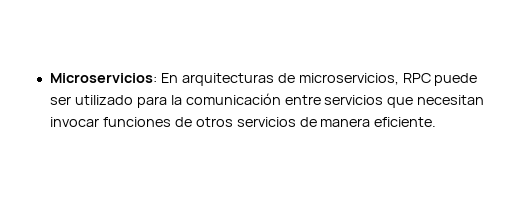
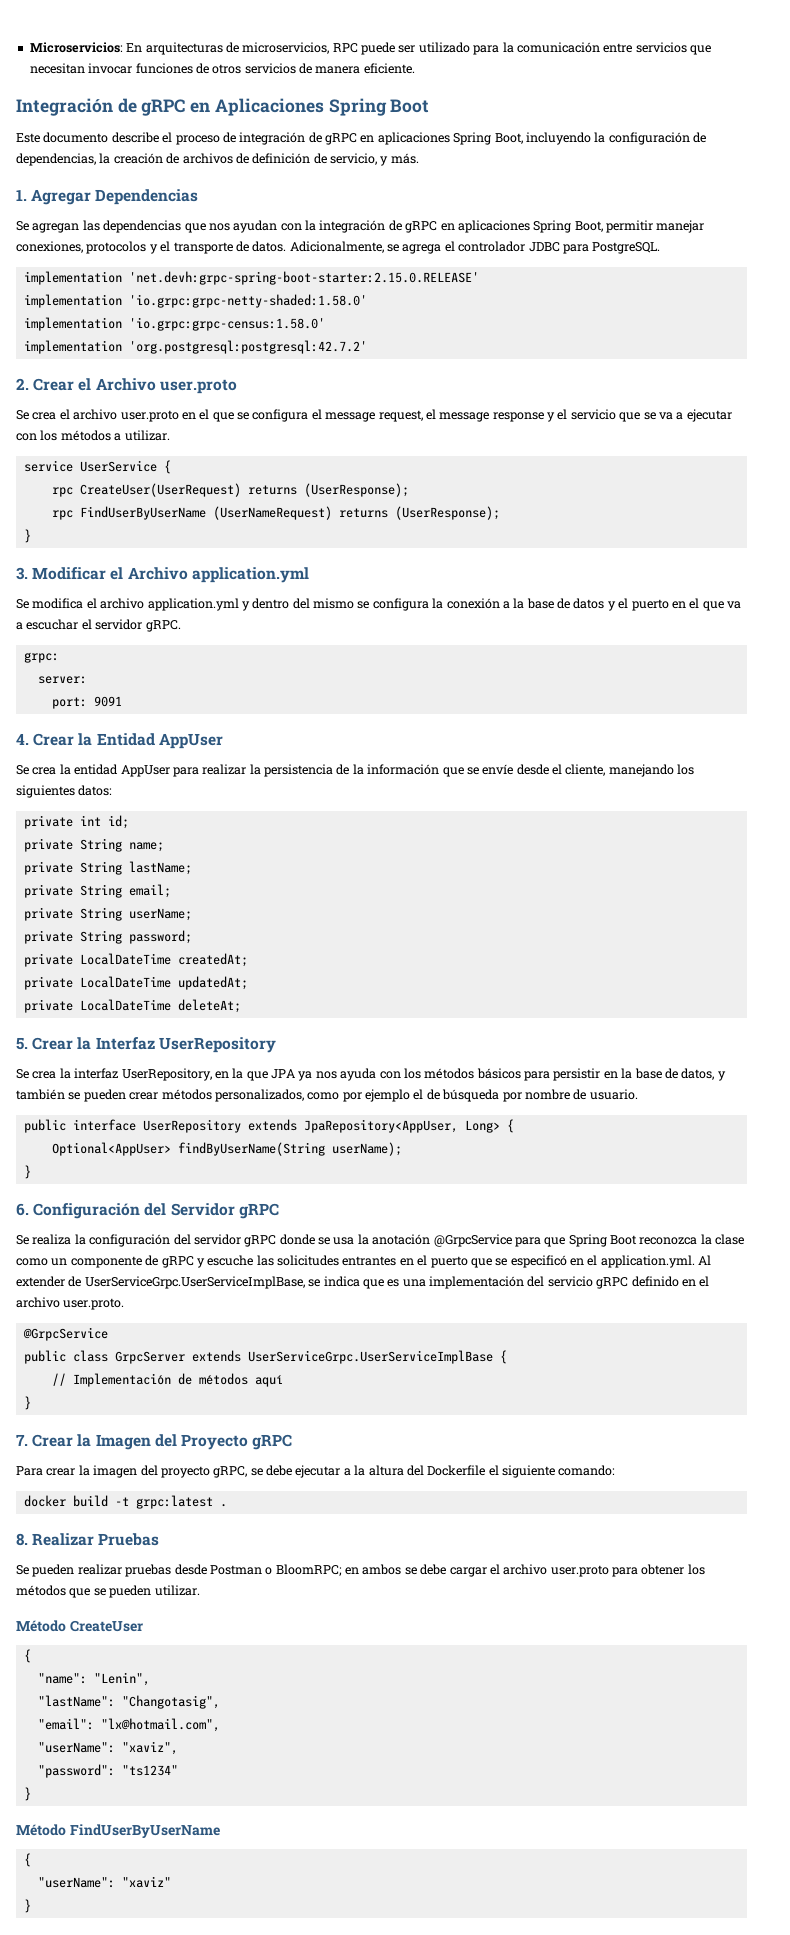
+ Integración de gRPC en Aplicaciones Spring Boot
+ Este documento describe el proceso de integración de gRPC en aplicaciones Spring Boot, incluyendo la configuración de dependencias, la creación de archivos de definición de servicio, y más.
+ 1. Agregar Dependencias
+ Se agregan las dependencias que nos ayudan con la integración de gRPC en aplicaciones Spring Boot, permitir manejar conexiones, protocolos y el transporte de datos. Adicionalmente, se agrega el controlador JDBC para PostgreSQL.
+ implementation 'net.devh:grpc-spring-boot-starter:2.15.0.RELEASE'
+ implementation 'io.grpc:grpc-netty-shaded:1.58.0'
+ implementation 'io.grpc:grpc-census:1.58.0'
+ implementation 'org.postgresql:postgresql:42.7.2'
+ 2. Crear el Archivo user.proto
+ Se crea el archivo user.proto en el que se configura el message request, el message response y el servicio que se va a ejecutar con los métodos a utilizar.
+ service UserService {
+ rpc CreateUser(UserRequest) returns (UserResponse);
+ rpc FindUserByUserName (UserNameRequest) returns (UserResponse);
+ }
+ 3. Modificar el Archivo application.yml
+ Se modifica el archivo application.yml y dentro del mismo se configura la conexión a la base de datos y el puerto en el que va a escuchar el servidor gRPC.
+ grpc:
+ server:
+ port: 9091
+ 4. Crear la Entidad AppUser
+ Se crea la entidad AppUser para realizar la persistencia de la información que se envíe desde el cliente, manejando los siguientes datos:
+ private int id;
+ private String name;
+ private String lastName;
+ private String email;
+ private String userName;
+ private String password;
+ private LocalDateTime createdAt;
+ private LocalDateTime updatedAt;
+ private LocalDateTime deleteAt;
+ 5. Crear la Interfaz UserRepository
+ Se crea la interfaz UserRepository, en la que JPA ya nos ayuda con los métodos básicos para persistir en la base de datos, y también se pueden crear métodos personalizados, como por ejemplo el de búsqueda por nombre de usuario.
+ public interface UserRepository extends JpaRepository<AppUser, Long> {
+ Optional<AppUser> findByUserName(String userName);
+ }
+ 6. Configuración del Servidor gRPC
+ Se realiza la configuración del servidor gRPC donde se usa la anotación @GrpcService para que Spring Boot reconozca la clase como un componente de gRPC y escuche las solicitudes entrantes en el puerto que se especificó en el application.yml. Al extender de UserServiceGrpc.UserServiceImplBase, se indica que es una implementación del servicio gRPC definido en el archivo user.proto.
+ @GrpcService
+ public class GrpcServer extends UserServiceGrpc.UserServiceImplBase {
+ // Implementación de métodos aquí
+ }
+ 7. Crear la Imagen del Proyecto gRPC
+ Para crear la imagen del proyecto gRPC, se debe ejecutar a la altura del Dockerfile el siguiente comando:
+ docker build -t grpc:latest .
+ 8. Realizar Pruebas
+ Se pueden realizar pruebas desde Postman o BloomRPC; en ambos se debe cargar el archivo user.proto para obtener los métodos que se pueden utilizar.
+ Método CreateUser
+ {
+ "name": "Lenin",
+ "lastName": "Changotasig",
+ "email": "lx@hotmail.com",
+ "userName": "xaviz",
+ "password": "ts1234"
+ }
+ Método FindUserByUserName
+ {
+ "userName": "xaviz"
+ }

